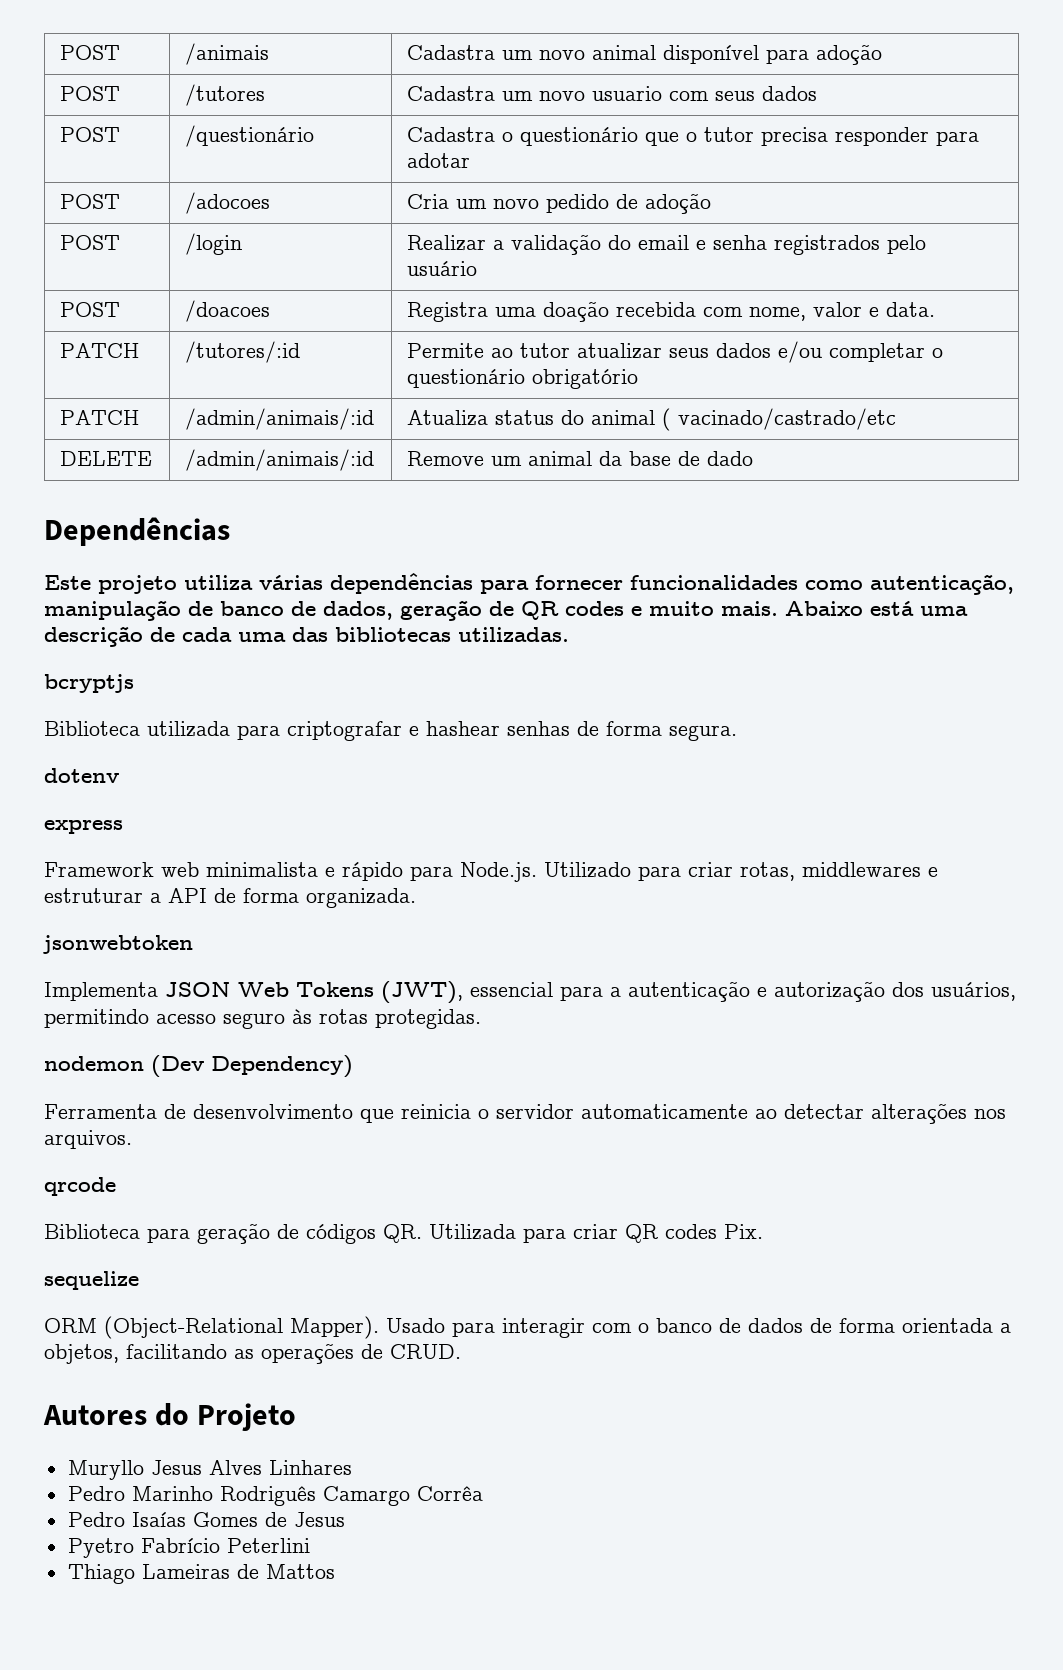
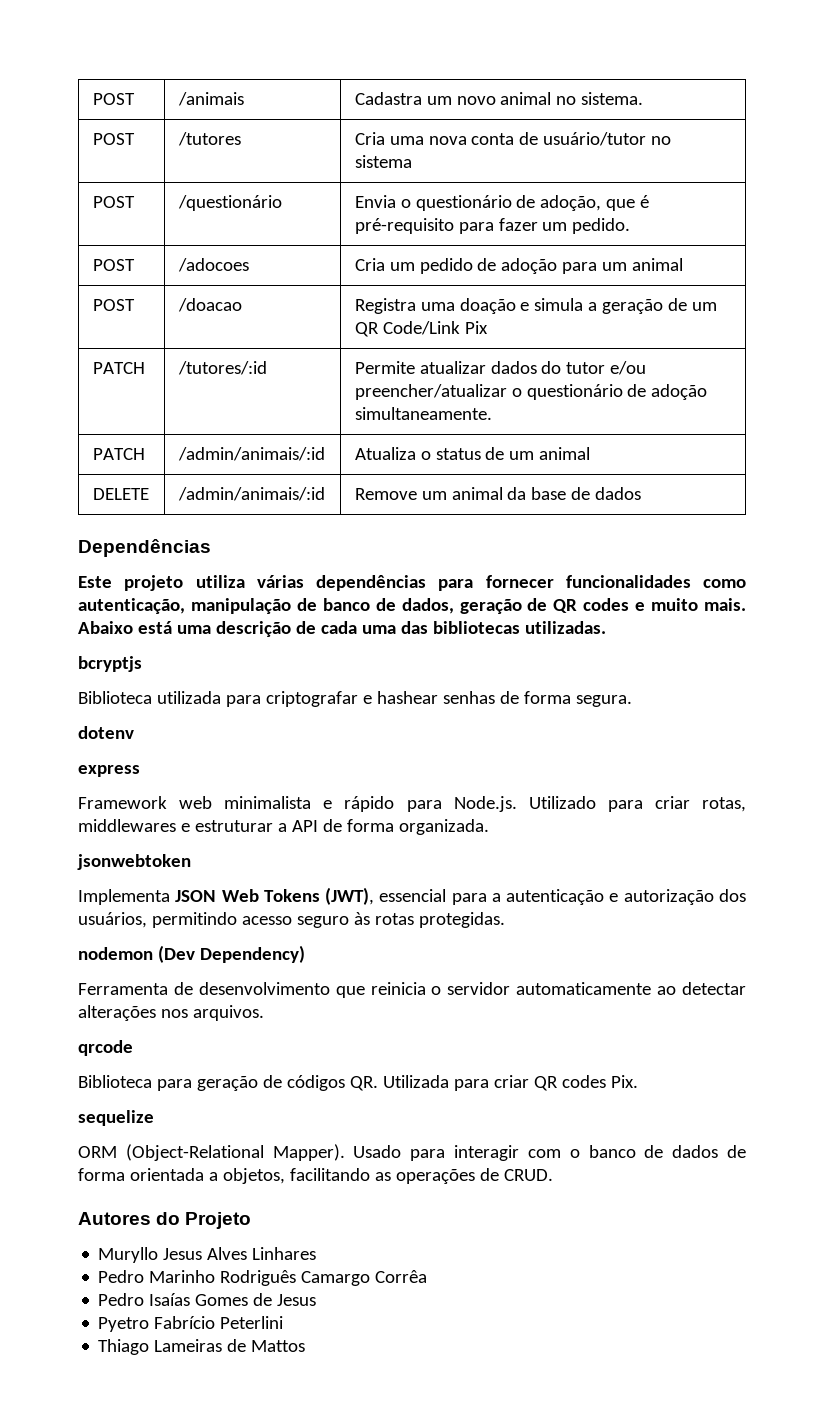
- POST | /animais | Cadastra um novo animal disponível para adoção
+ POST | /animais | Cadastra um novo animal no sistema.
- POST | /tutores | Cadastra um novo usuario com seus dados
+ POST | /tutores | Cria uma nova conta de usuário/tutor no sistema
- POST | /questionário | Cadastra o questionário que o tutor precisa responder para adotar
+ POST | /questionário | Envia o questionário de adoção, que é pré-requisito para fazer um pedido.
- POST | /adocoes | Cria um novo pedido de adoção
- POST | /login | Realizar a validação do email e senha registrados pelo usuário
- POST | /doacoes | Registra uma doação recebida com nome, valor e data.
- PATCH | /tutores/:id | Permite ao tutor atualizar seus dados e/ou completar o questionário obrigatório
+ POST | /adocoes | Cria um pedido de adoção para um animal
+ POST | /doacao | Registra uma doação e simula a geração de um QR Code/Link Pix
+ PATCH | /tutores/:id | Permite atualizar dados do tutor e/ou preencher/atualizar o questionário de adoção simultaneamente.
- PATCH | /admin/animais/:id | Atualiza status do animal ( vacinado/castrado/etc
+ PATCH | /admin/animais/:id | Atualiza o status de um animal
- DELETE | /admin/animais/:id | Remove um animal da base de dado
+ DELETE | /admin/animais/:id | Remove um animal da base de dados

